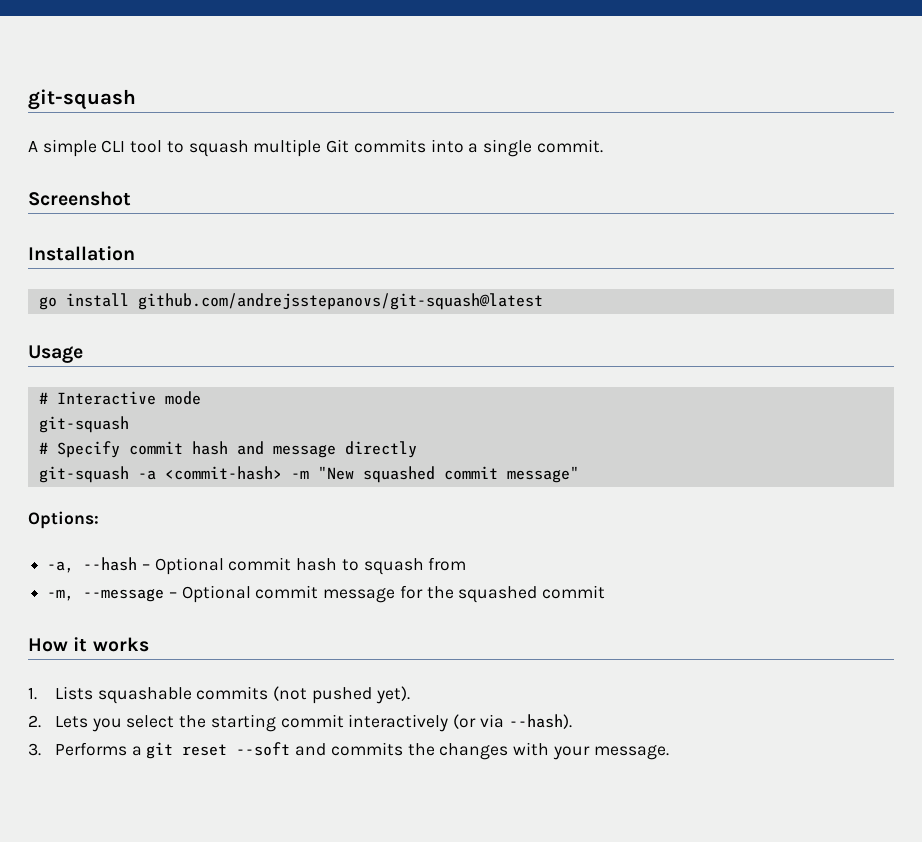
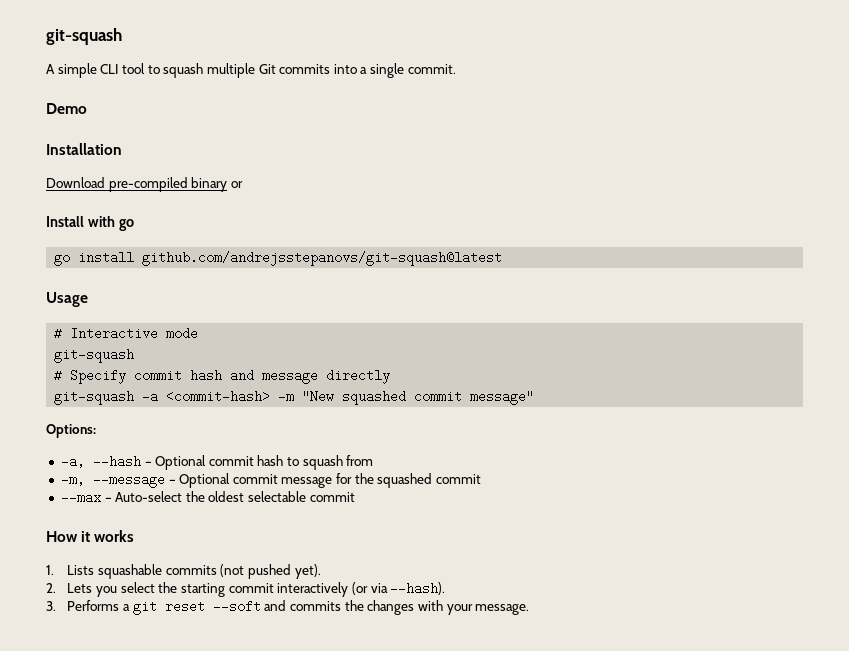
- Screenshot
+ Demo
+ Download pre-compiled binary or
+ Install with go
+ --max – Auto-select the oldest selectable commit

